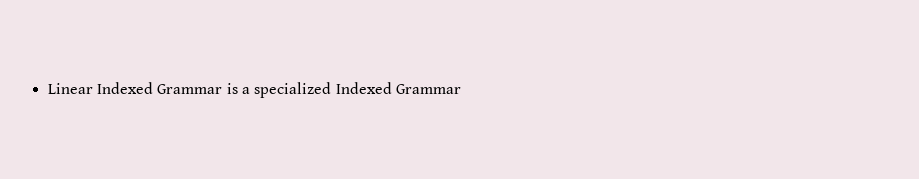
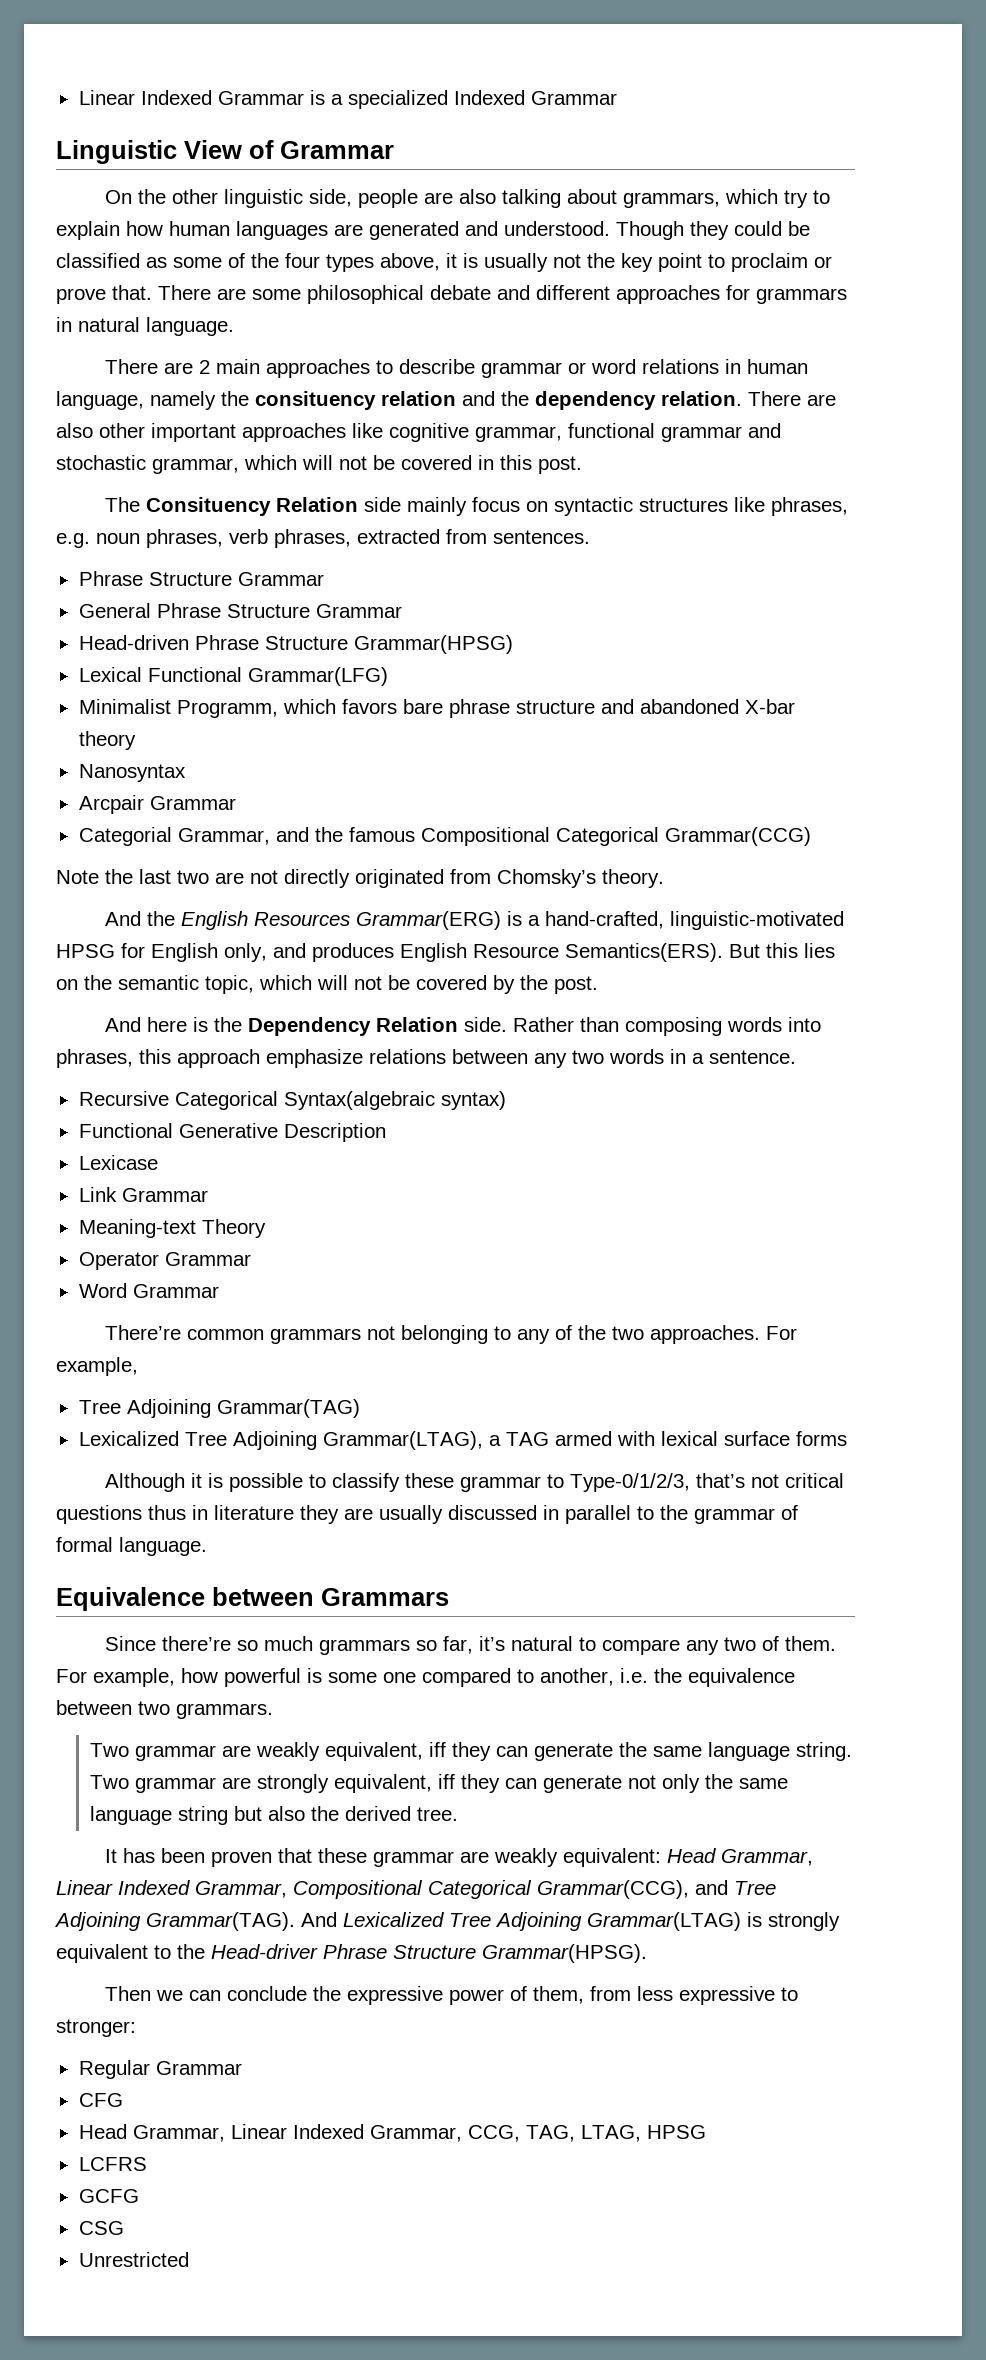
+ Linguistic View of Grammar
+ On the other linguistic side, people are also talking about grammars, which try to explain how human languages are generated and understood. Though they could be classified as some of the four types above, it is usually not the key point to proclaim or prove that. There are some philosophical debate and different approaches for grammars in natural language.
+ There are 2 main approaches to describe grammar or word relations in human language, namely the consituency relation and the dependency relation. There are also other important approaches like cognitive grammar, functional grammar and stochastic grammar, which will not be covered in this post.
+ The Consituency Relation side mainly focus on syntactic structures like phrases, e.g. noun phrases, verb phrases, extracted from sentences.
+ Phrase Structure Grammar
+ General Phrase Structure Grammar
+ Head-driven Phrase Structure Grammar(HPSG)
+ Lexical Functional Grammar(LFG)
+ Minimalist Programm, which favors bare phrase structure and abandoned X-bar theory
+ Nanosyntax
+ Arcpair Grammar
+ Categorial Grammar, and the famous Compositional Categorical Grammar(CCG)
+ Note the last two are not directly originated from Chomsky’s theory.
+ And the English Resources Grammar(ERG) is a hand-crafted, linguistic-motivated HPSG for English only, and produces English Resource Semantics(ERS). But this lies on the semantic topic, which will not be covered by the post.
+ And here is the Dependency Relation side. Rather than composing words into phrases, this approach emphasize relations between any two words in a sentence.
+ Recursive Categorical Syntax(algebraic syntax)
+ Functional Generative Description
+ Lexicase
+ Link Grammar
+ Meaning-text Theory
+ Operator Grammar
+ Word Grammar
+ There’re common grammars not belonging to any of the two approaches. For example,
+ Tree Adjoining Grammar(TAG)
+ Lexicalized Tree Adjoining Grammar(LTAG), a TAG armed with lexical surface forms
+ Although it is possible to classify these grammar to Type-0/1/2/3, that’s not critical questions thus in literature they are usually discussed in parallel to the grammar of formal language.
+ Equivalence between Grammars
+ Since there’re so much grammars so far, it’s natural to compare any two of them. For example, how powerful is some one compared to another, i.e. the equivalence between two grammars.
+ Two grammar are weakly equivalent, iff they can generate the same language string. Two grammar are strongly equivalent, iff they can generate not only the same language string but also the derived tree.
+ It has been proven that these grammar are weakly equivalent: Head Grammar, Linear Indexed Grammar, Compositional Categorical Grammar(CCG), and Tree Adjoining Grammar(TAG). And Lexicalized Tree Adjoining Grammar(LTAG) is strongly equivalent to the Head-driver Phrase Structure Grammar(HPSG).
+ Then we can conclude the expressive power of them, from less expressive to stronger:
+ Regular Grammar
+ CFG
+ Head Grammar, Linear Indexed Grammar, CCG, TAG, LTAG, HPSG
+ LCFRS
+ GCFG
+ CSG
+ Unrestricted

